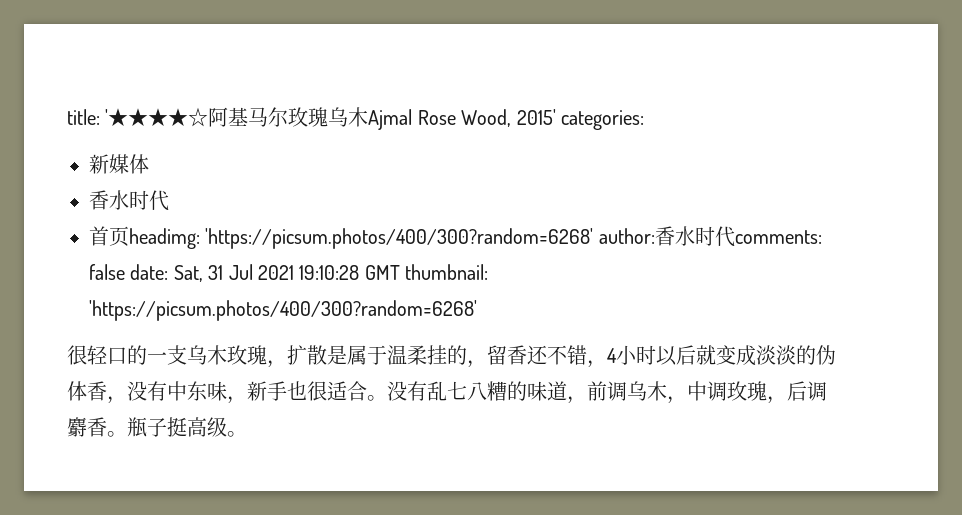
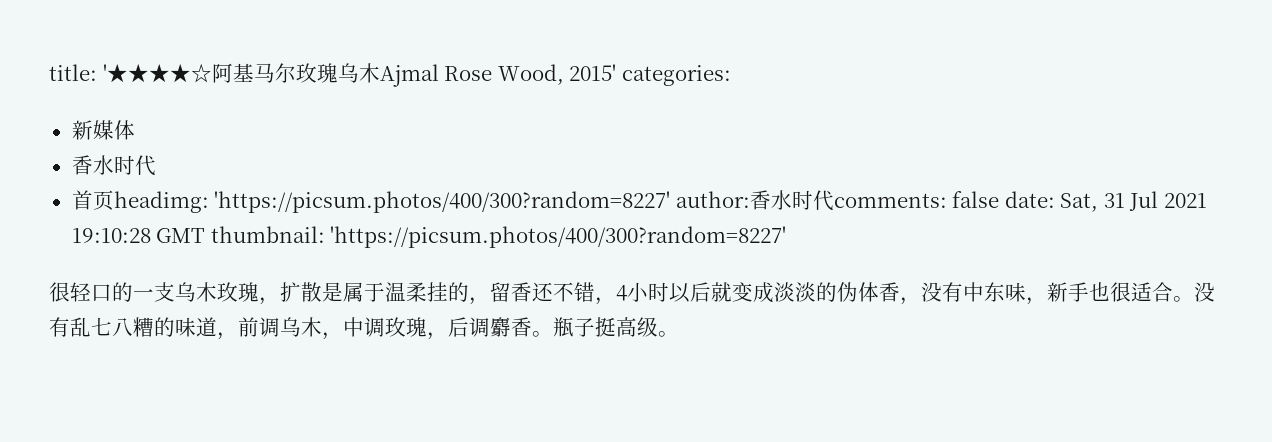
- 首页headimg: 'https://picsum.photos/400/300?random=6268' author:香水时代comments: false date: Sat, 31 Jul 2021 19:10:28 GMT thumbnail: 'https://picsum.photos/400/300?random=6268'
+ 首页headimg: 'https://picsum.photos/400/300?random=8227' author:香水时代comments: false date: Sat, 31 Jul 2021 19:10:28 GMT thumbnail: 'https://picsum.photos/400/300?random=8227'

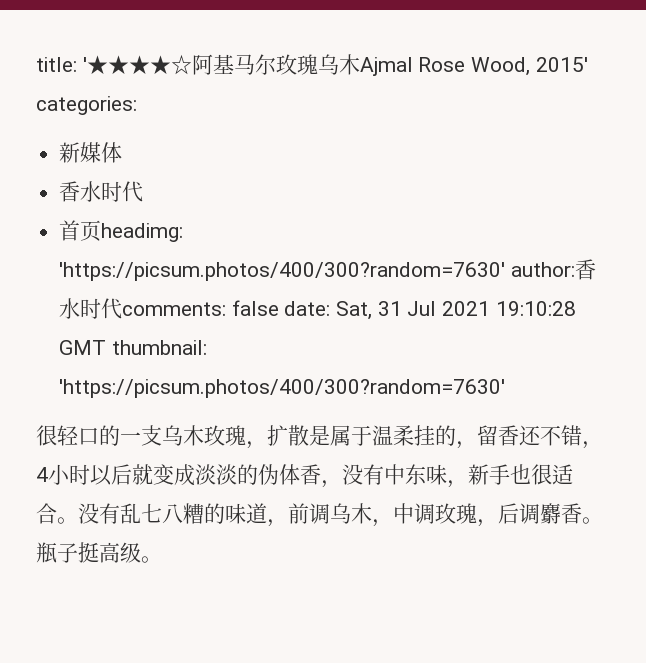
- 首页headimg: 'https://picsum.photos/400/300?random=8227' author:香水时代comments: false date: Sat, 31 Jul 2021 19:10:28 GMT thumbnail: 'https://picsum.photos/400/300?random=8227'
+ 首页headimg: 'https://picsum.photos/400/300?random=7630' author:香水时代comments: false date: Sat, 31 Jul 2021 19:10:28 GMT thumbnail: 'https://picsum.photos/400/300?random=7630'

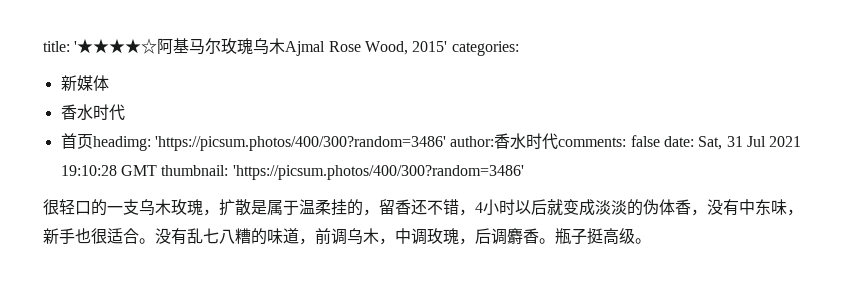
- 首页headimg: 'https://picsum.photos/400/300?random=7630' author:香水时代comments: false date: Sat, 31 Jul 2021 19:10:28 GMT thumbnail: 'https://picsum.photos/400/300?random=7630'
+ 首页headimg: 'https://picsum.photos/400/300?random=3486' author:香水时代comments: false date: Sat, 31 Jul 2021 19:10:28 GMT thumbnail: 'https://picsum.photos/400/300?random=3486'

